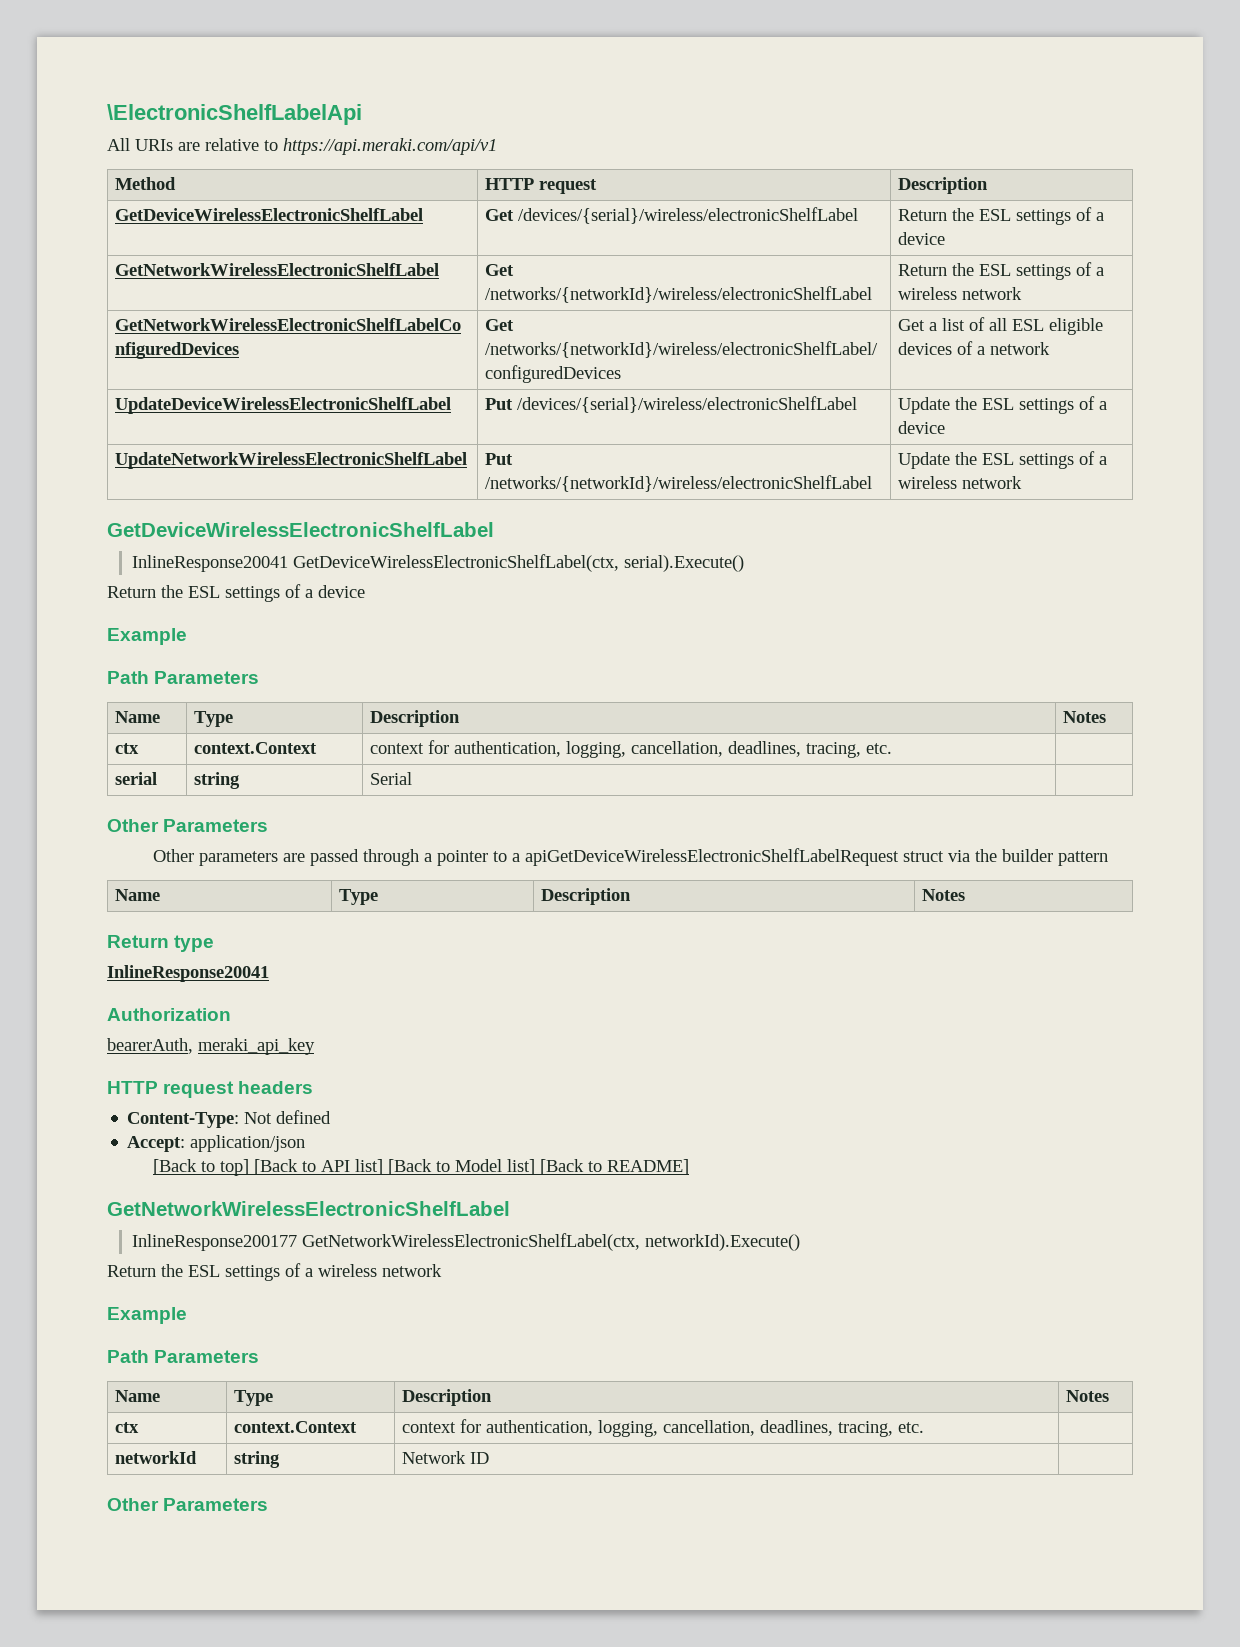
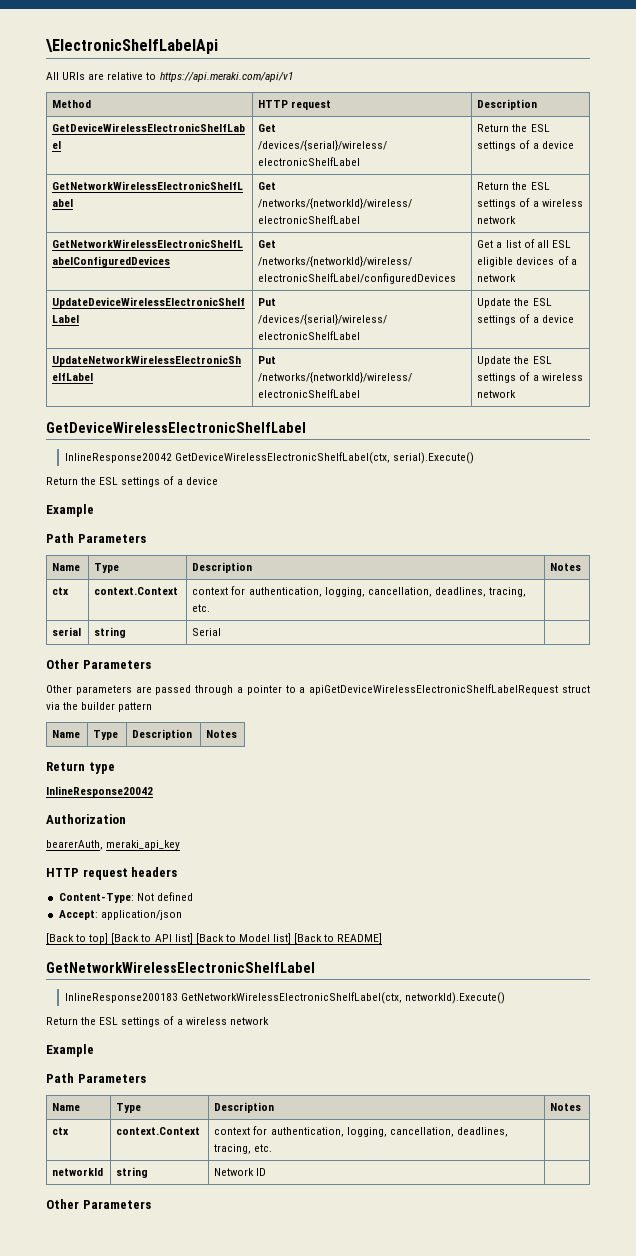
- InlineResponse20041 GetDeviceWirelessElectronicShelfLabel(ctx, serial).Execute()
+ InlineResponse20042 GetDeviceWirelessElectronicShelfLabel(ctx, serial).Execute()
  Return type
- InlineResponse20041
+ InlineResponse20042
- InlineResponse200177 GetNetworkWirelessElectronicShelfLabel(ctx, networkId).Execute()
+ InlineResponse200183 GetNetworkWirelessElectronicShelfLabel(ctx, networkId).Execute()

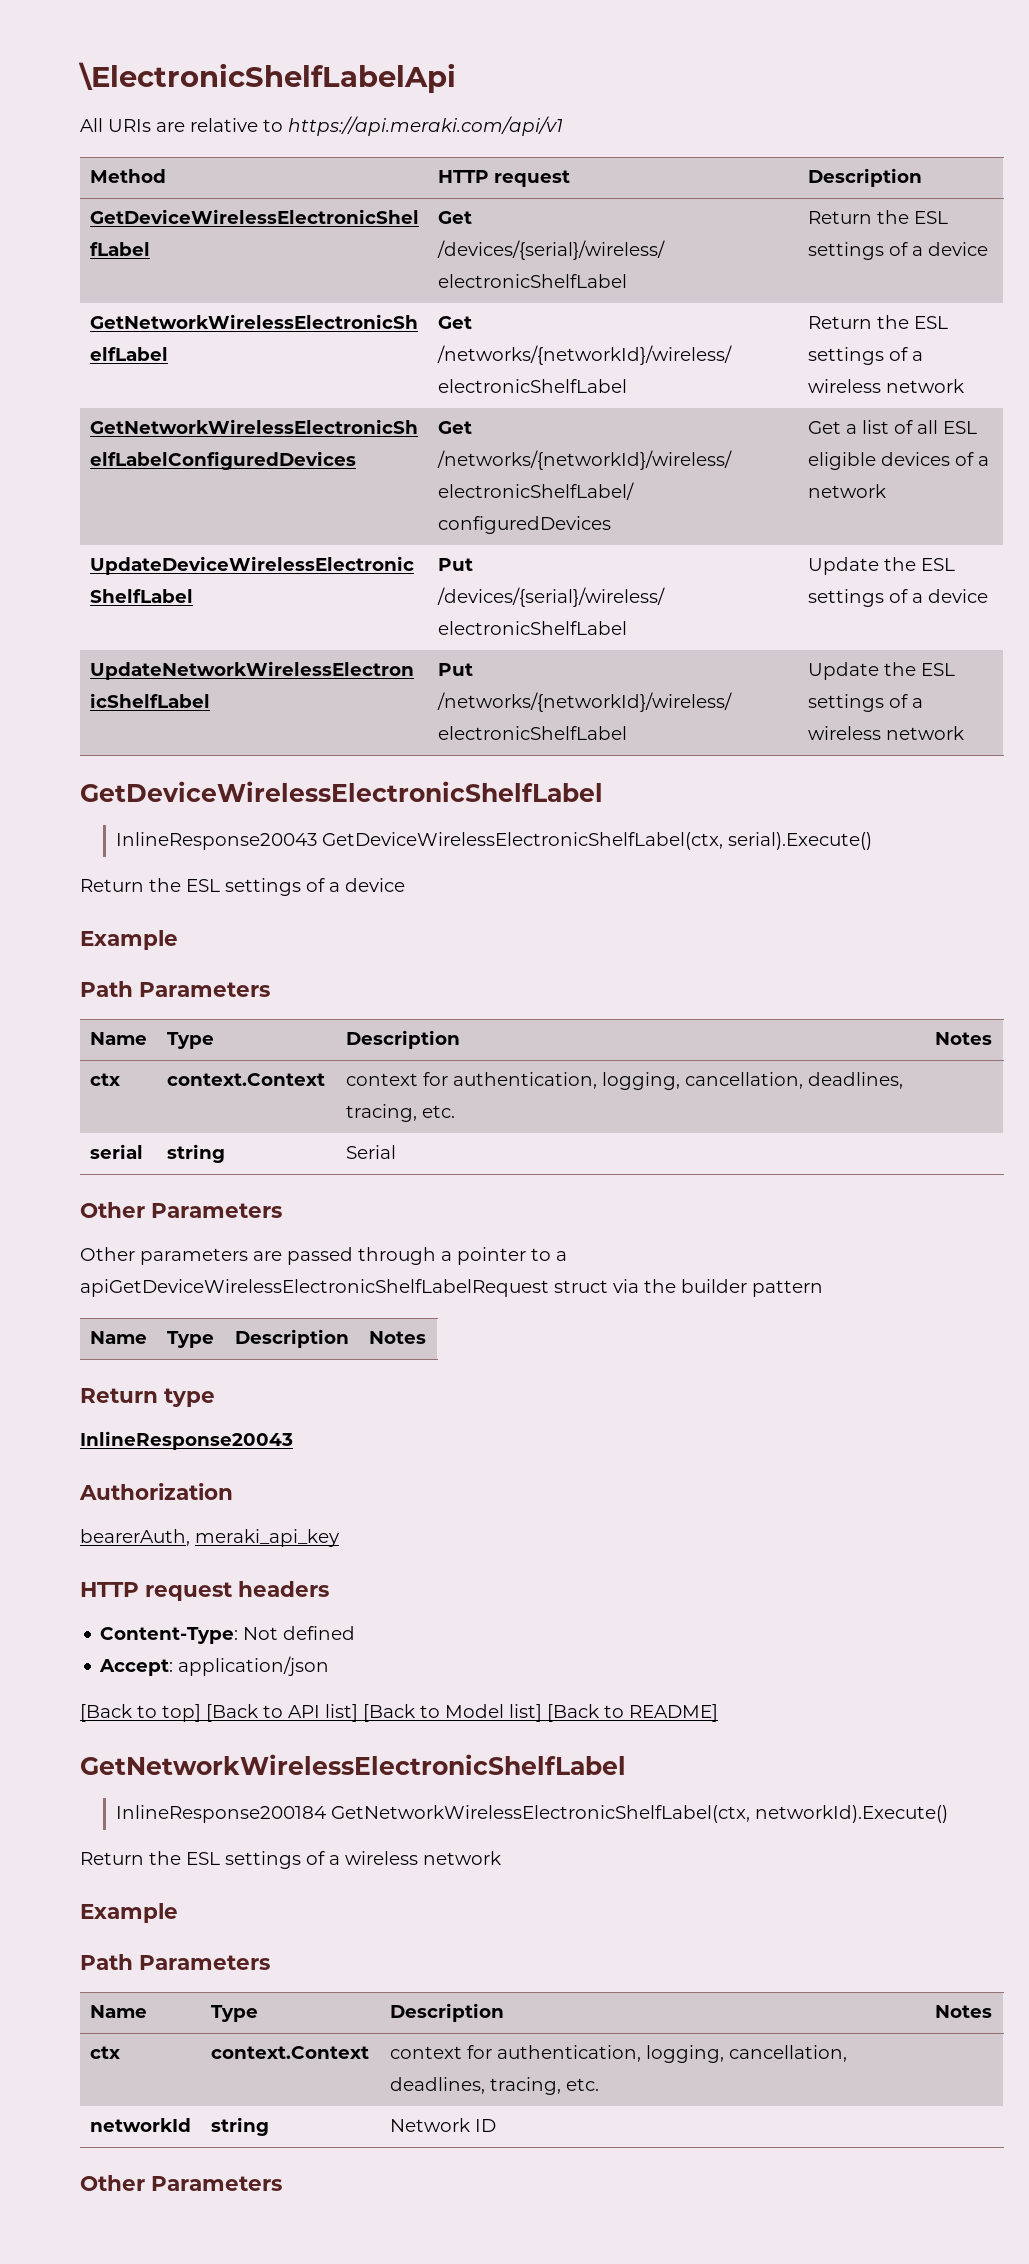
- InlineResponse20042 GetDeviceWirelessElectronicShelfLabel(ctx, serial).Execute()
+ InlineResponse20043 GetDeviceWirelessElectronicShelfLabel(ctx, serial).Execute()
  Return type
- InlineResponse20042
+ InlineResponse20043
- InlineResponse200183 GetNetworkWirelessElectronicShelfLabel(ctx, networkId).Execute()
+ InlineResponse200184 GetNetworkWirelessElectronicShelfLabel(ctx, networkId).Execute()

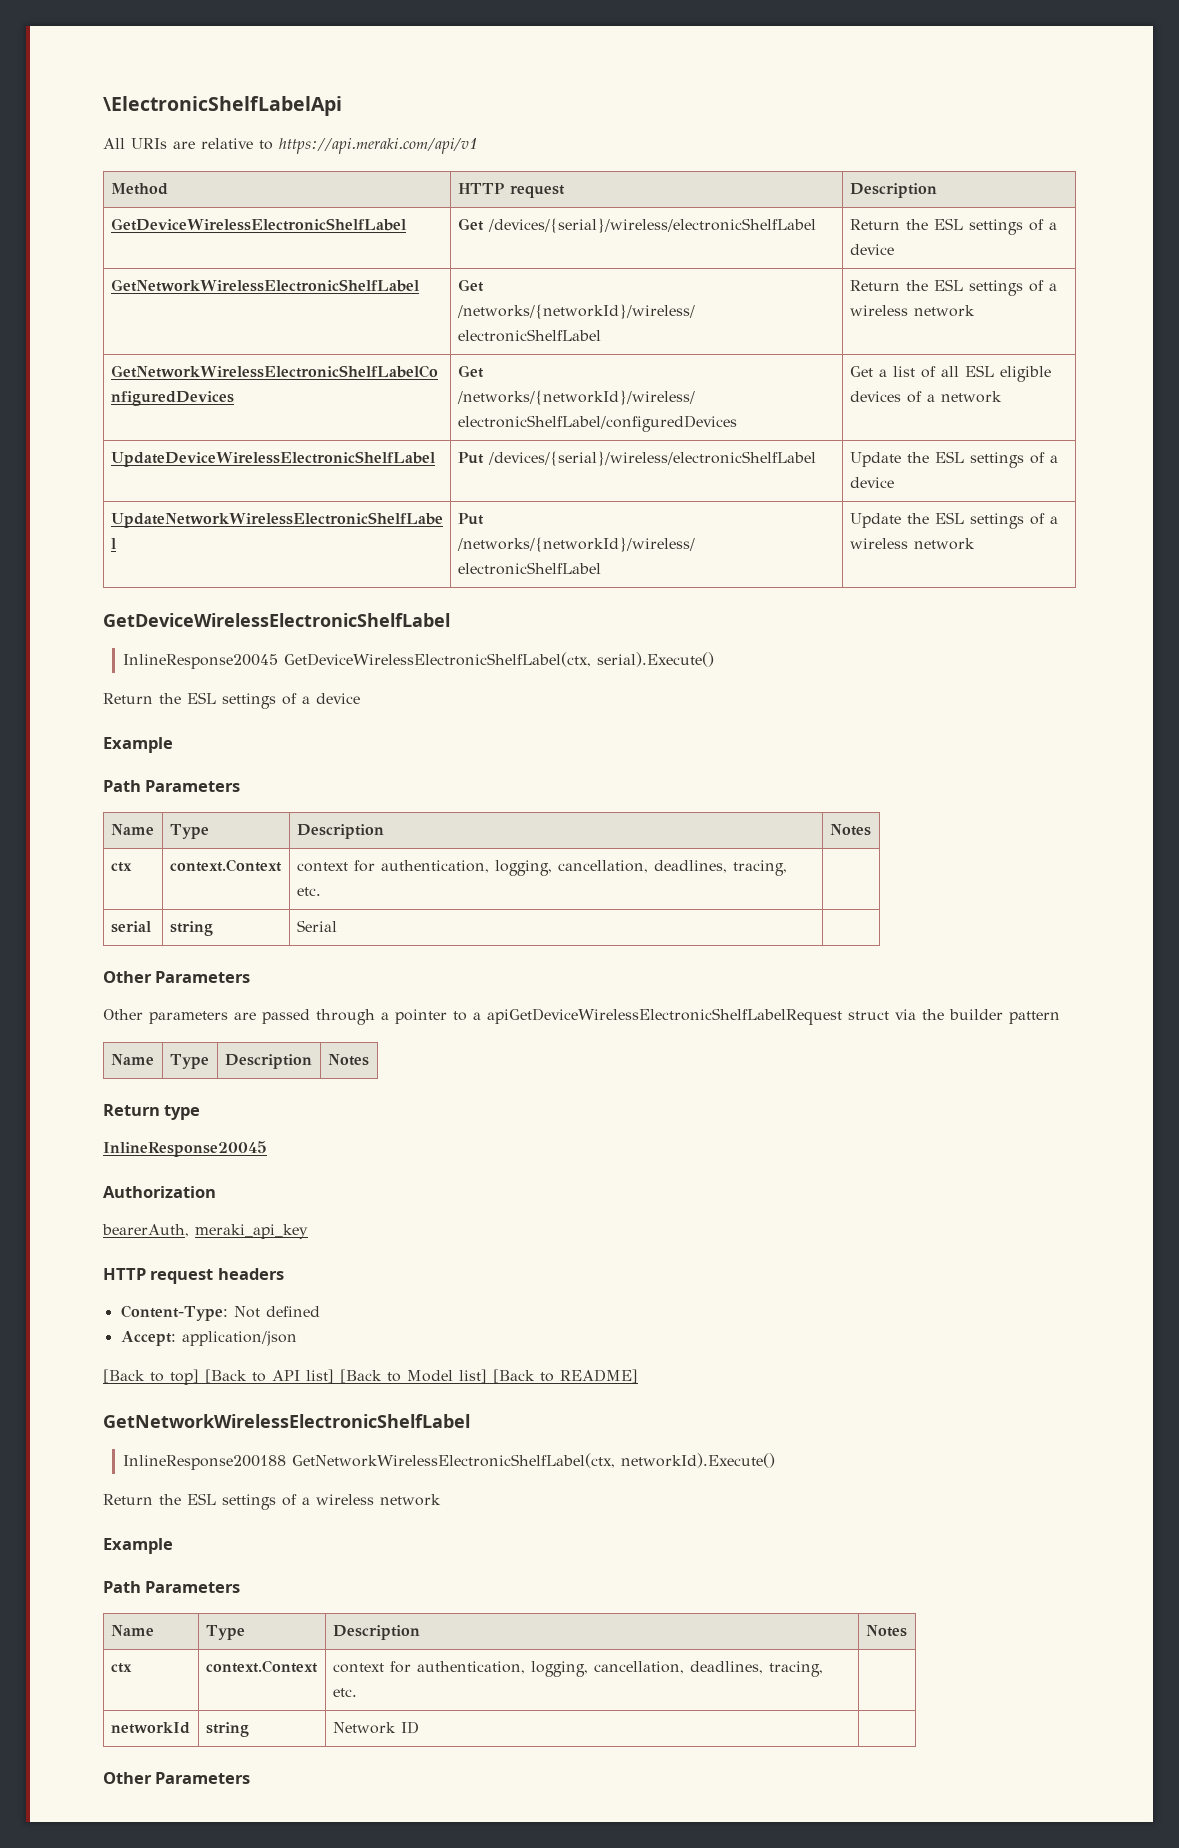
- InlineResponse20043 GetDeviceWirelessElectronicShelfLabel(ctx, serial).Execute()
+ InlineResponse20045 GetDeviceWirelessElectronicShelfLabel(ctx, serial).Execute()
  Return type
- InlineResponse20043
+ InlineResponse20045
- InlineResponse200184 GetNetworkWirelessElectronicShelfLabel(ctx, networkId).Execute()
+ InlineResponse200188 GetNetworkWirelessElectronicShelfLabel(ctx, networkId).Execute()

